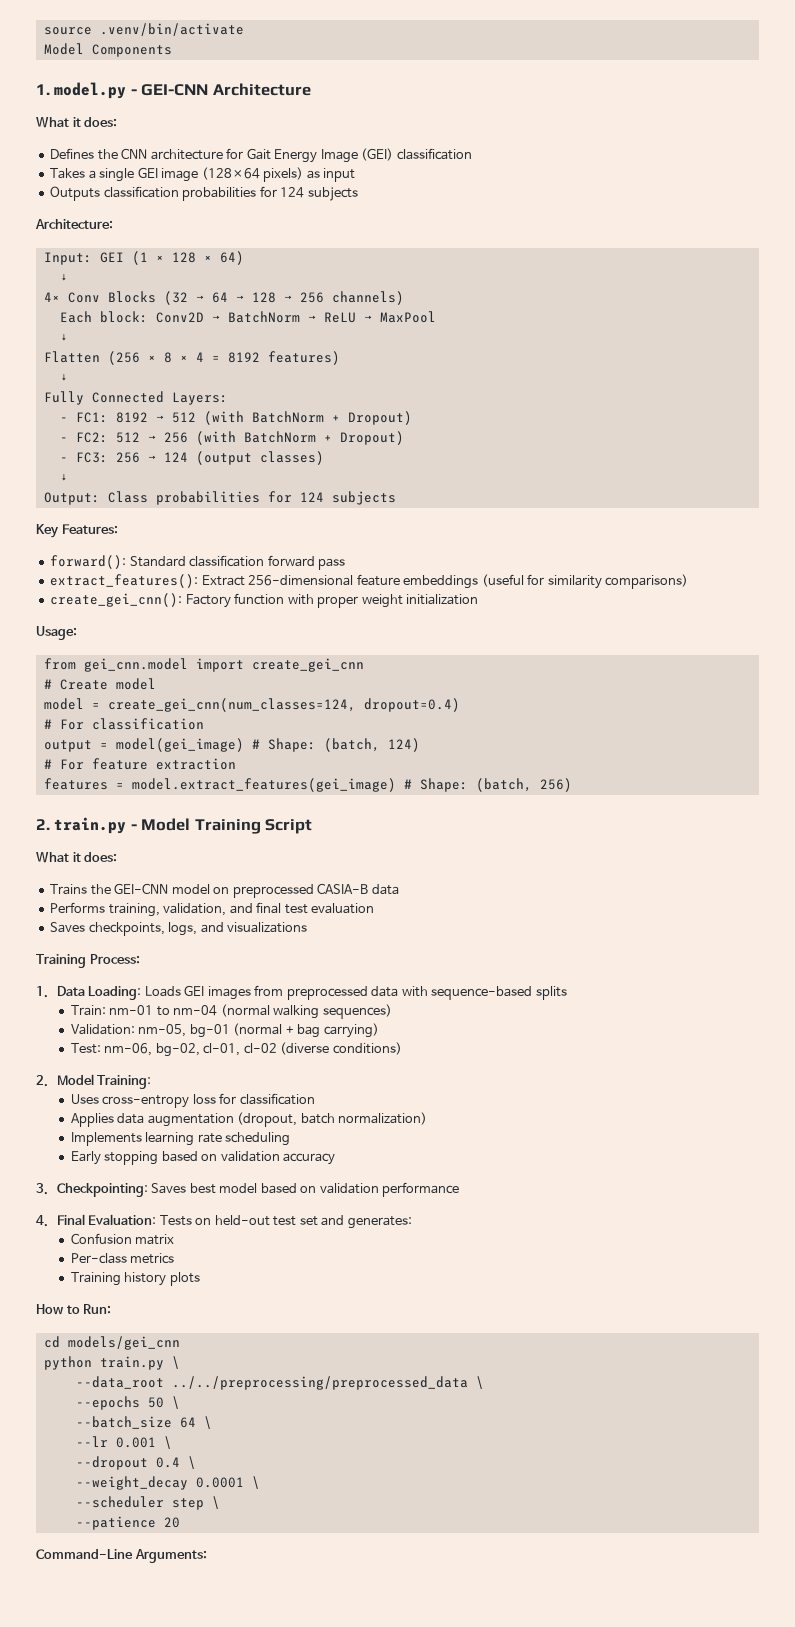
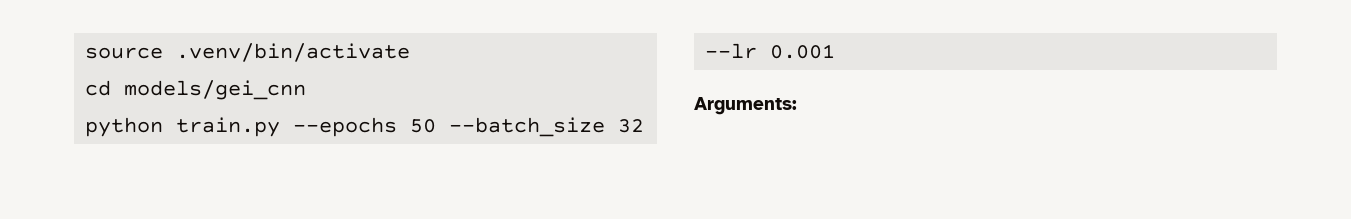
- Model Components
- 1. model.py - GEI-CNN Architecture
- What it does:
- Defines the CNN architecture for Gait Energy Image (GEI) classification
- Takes a single GEI image (128×64 pixels) as input
- Outputs classification probabilities for 124 subjects
- Architecture:
- Input: GEI (1 × 128 × 64)
- ↓
- 4× Conv Blocks (32 → 64 → 128 → 256 channels)
- Each block: Conv2D → BatchNorm → ReLU → MaxPool
- ↓
- Flatten (256 × 8 × 4 = 8192 features)
- ↓
- Fully Connected Layers:
- - FC1: 8192 → 512 (with BatchNorm + Dropout)
- - FC2: 512 → 256 (with BatchNorm + Dropout)
- - FC3: 256 → 124 (output classes)
- ↓
- Output: Class probabilities for 124 subjects
- Key Features:
- forward(): Standard classification forward pass
- extract_features(): Extract 256-dimensional feature embeddings (useful for similarity comparisons)
- create_gei_cnn(): Factory function with proper weight initialization
- Usage:
- from gei_cnn.model import create_gei_cnn
- # Create model
- model = create_gei_cnn(num_classes=124, dropout=0.4)
- # For classification
- output = model(gei_image) # Shape: (batch, 124)
- # For feature extraction
- features = model.extract_features(gei_image) # Shape: (batch, 256)
- 2. train.py - Model Training Script
- What it does:
- Trains the GEI-CNN model on preprocessed CASIA-B data
- Performs training, validation, and final test evaluation
- Saves checkpoints, logs, and visualizations
- Training Process:
- 1. Data Loading: Loads GEI images from preprocessed data with sequence-based splits
- Train: nm-01 to nm-04 (normal walking sequences)
- Validation: nm-05, bg-01 (normal + bag carrying)
- Test: nm-06, bg-02, cl-01, cl-02 (diverse conditions)
- 2. Model Training:
- Uses cross-entropy loss for classification
- Applies data augmentation (dropout, batch normalization)
- Implements learning rate scheduling
- Early stopping based on validation accuracy
- 3. Checkpointing: Saves best model based on validation performance
- 4. Final Evaluation: Tests on held-out test set and generates:
- Confusion matrix
- Per-class metrics
- Training history plots
- How to Run:
  cd models/gei_cnn
- python train.py \
- --data_root ../../preprocessing/preprocessed_data \
- --epochs 50 \
- --batch_size 64 \
- --lr 0.001 \
- --dropout 0.4 \
- --weight_decay 0.0001 \
- --scheduler step \
- --patience 20
- Command-Line Arguments:
+ python train.py --epochs 50 --batch_size 32 --lr 0.001
+ Arguments:

